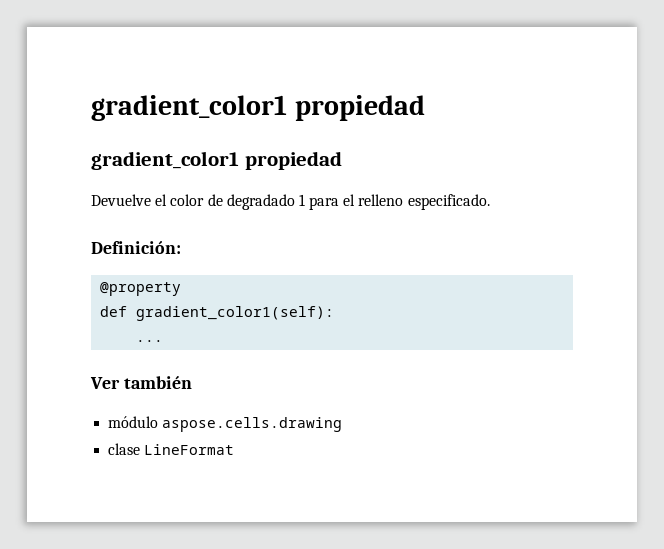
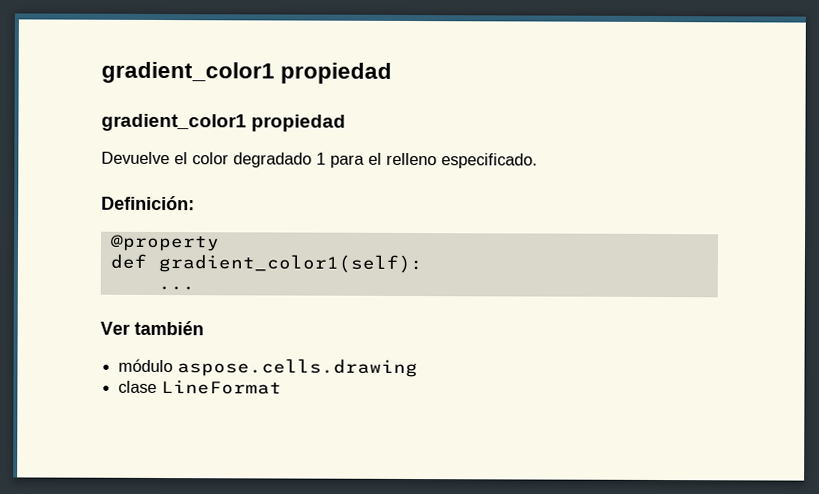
- Devuelve el color de degradado 1 para el relleno especificado.
+ Devuelve el color degradado 1 para el relleno especificado.

